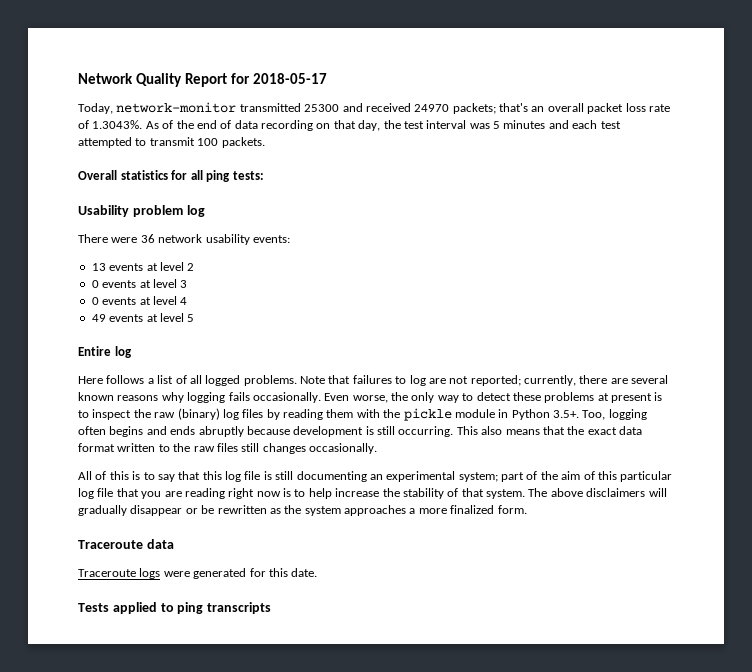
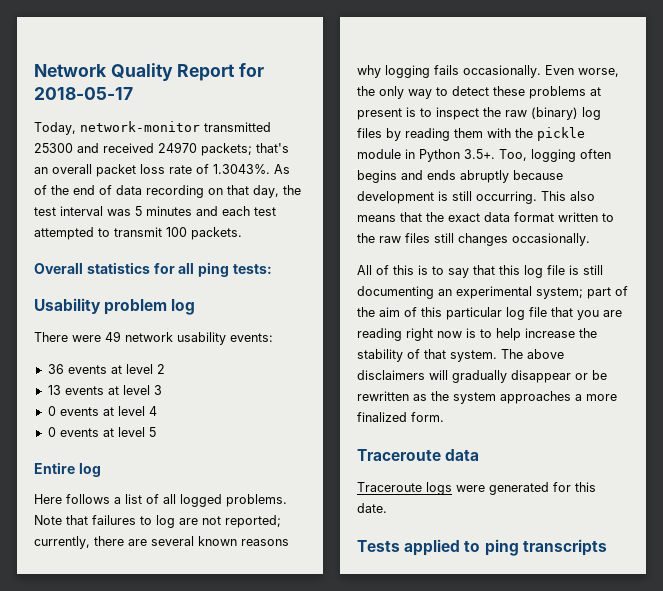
- There were 36 network usability events:
+ There were 49 network usability events:
- 13 events at level 2
+ 36 events at level 2
- 0 events at level 3
+ 13 events at level 3
- 49 events at level 5
+ 0 events at level 5

